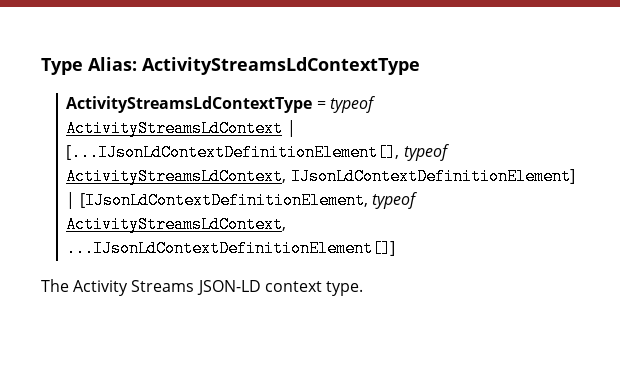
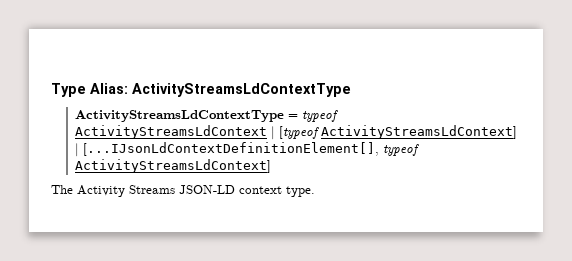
- ActivityStreamsLdContextType = typeof ActivityStreamsLdContext | [...IJsonLdContextDefinitionElement[], typeof ActivityStreamsLdContext, IJsonLdContextDefinitionElement] | [IJsonLdContextDefinitionElement, typeof ActivityStreamsLdContext, ...IJsonLdContextDefinitionElement[]]
+ ActivityStreamsLdContextType = typeof ActivityStreamsLdContext | [typeof ActivityStreamsLdContext] | [...IJsonLdContextDefinitionElement[], typeof ActivityStreamsLdContext]

